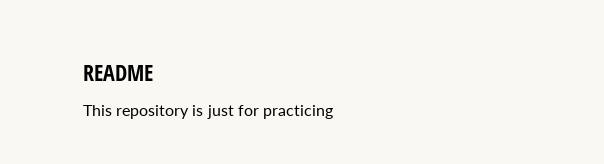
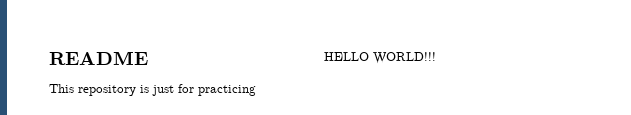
- This repository is just for practicing
+ This repository is just for practicing HELLO WORLD!!!

